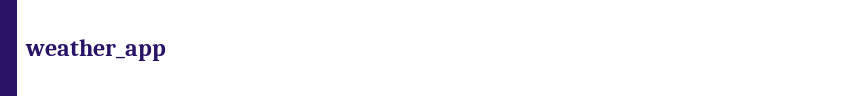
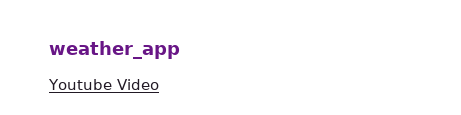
+ Youtube Video

